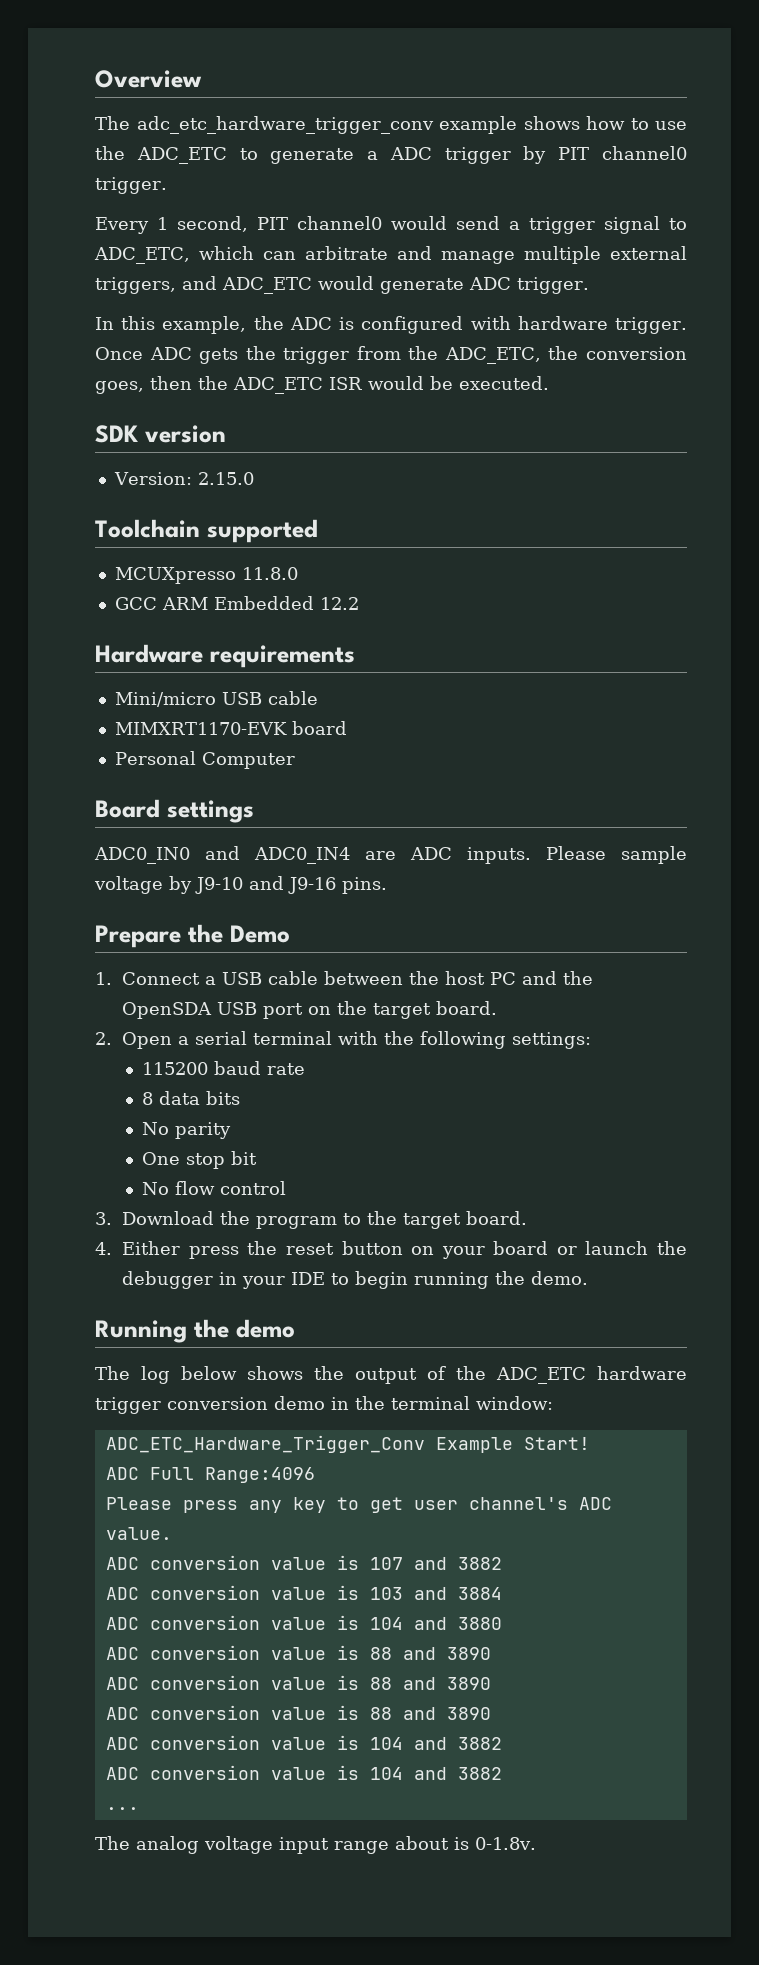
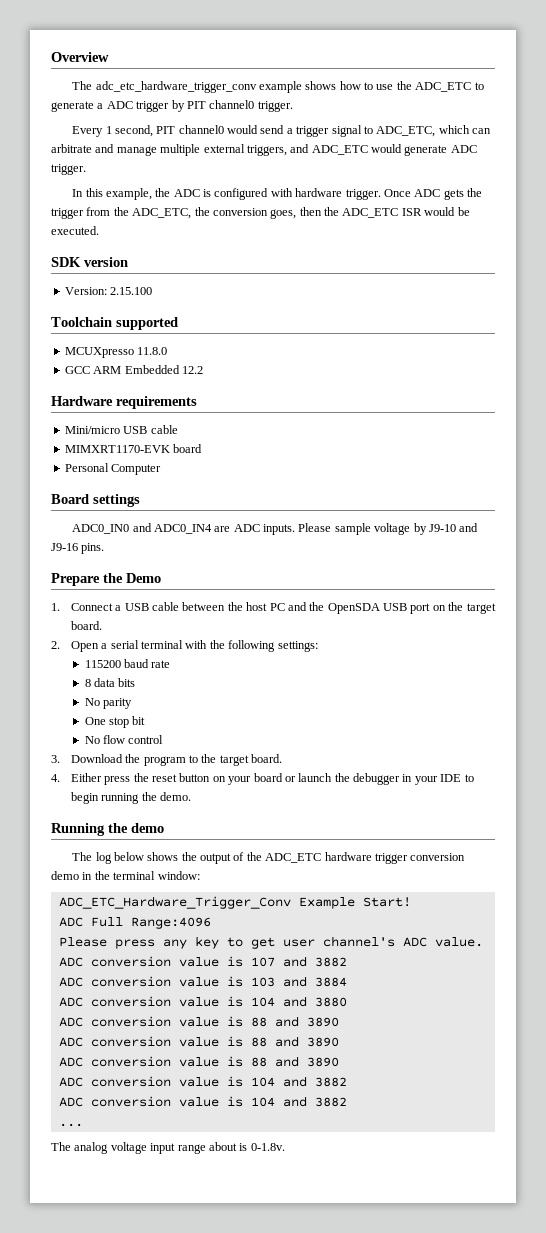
- Version: 2.15.0
+ Version: 2.15.100

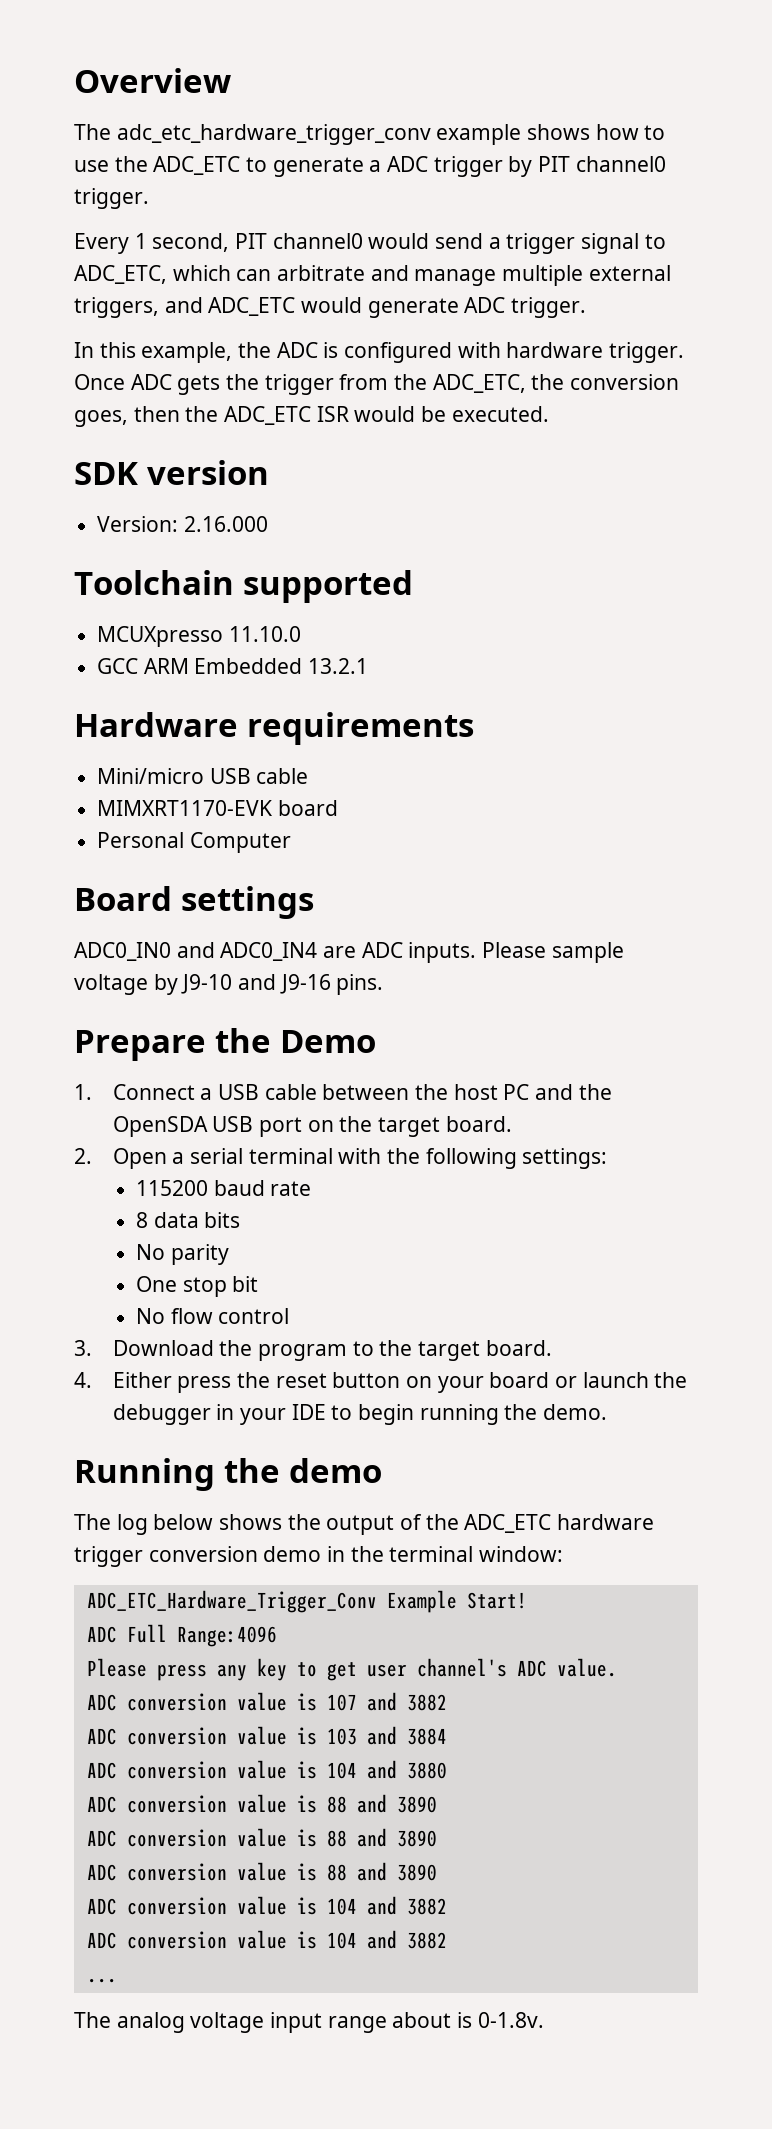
- Version: 2.15.100
+ Version: 2.16.000
- MCUXpresso 11.8.0
+ MCUXpresso 11.10.0
- GCC ARM Embedded 12.2
+ GCC ARM Embedded 13.2.1

